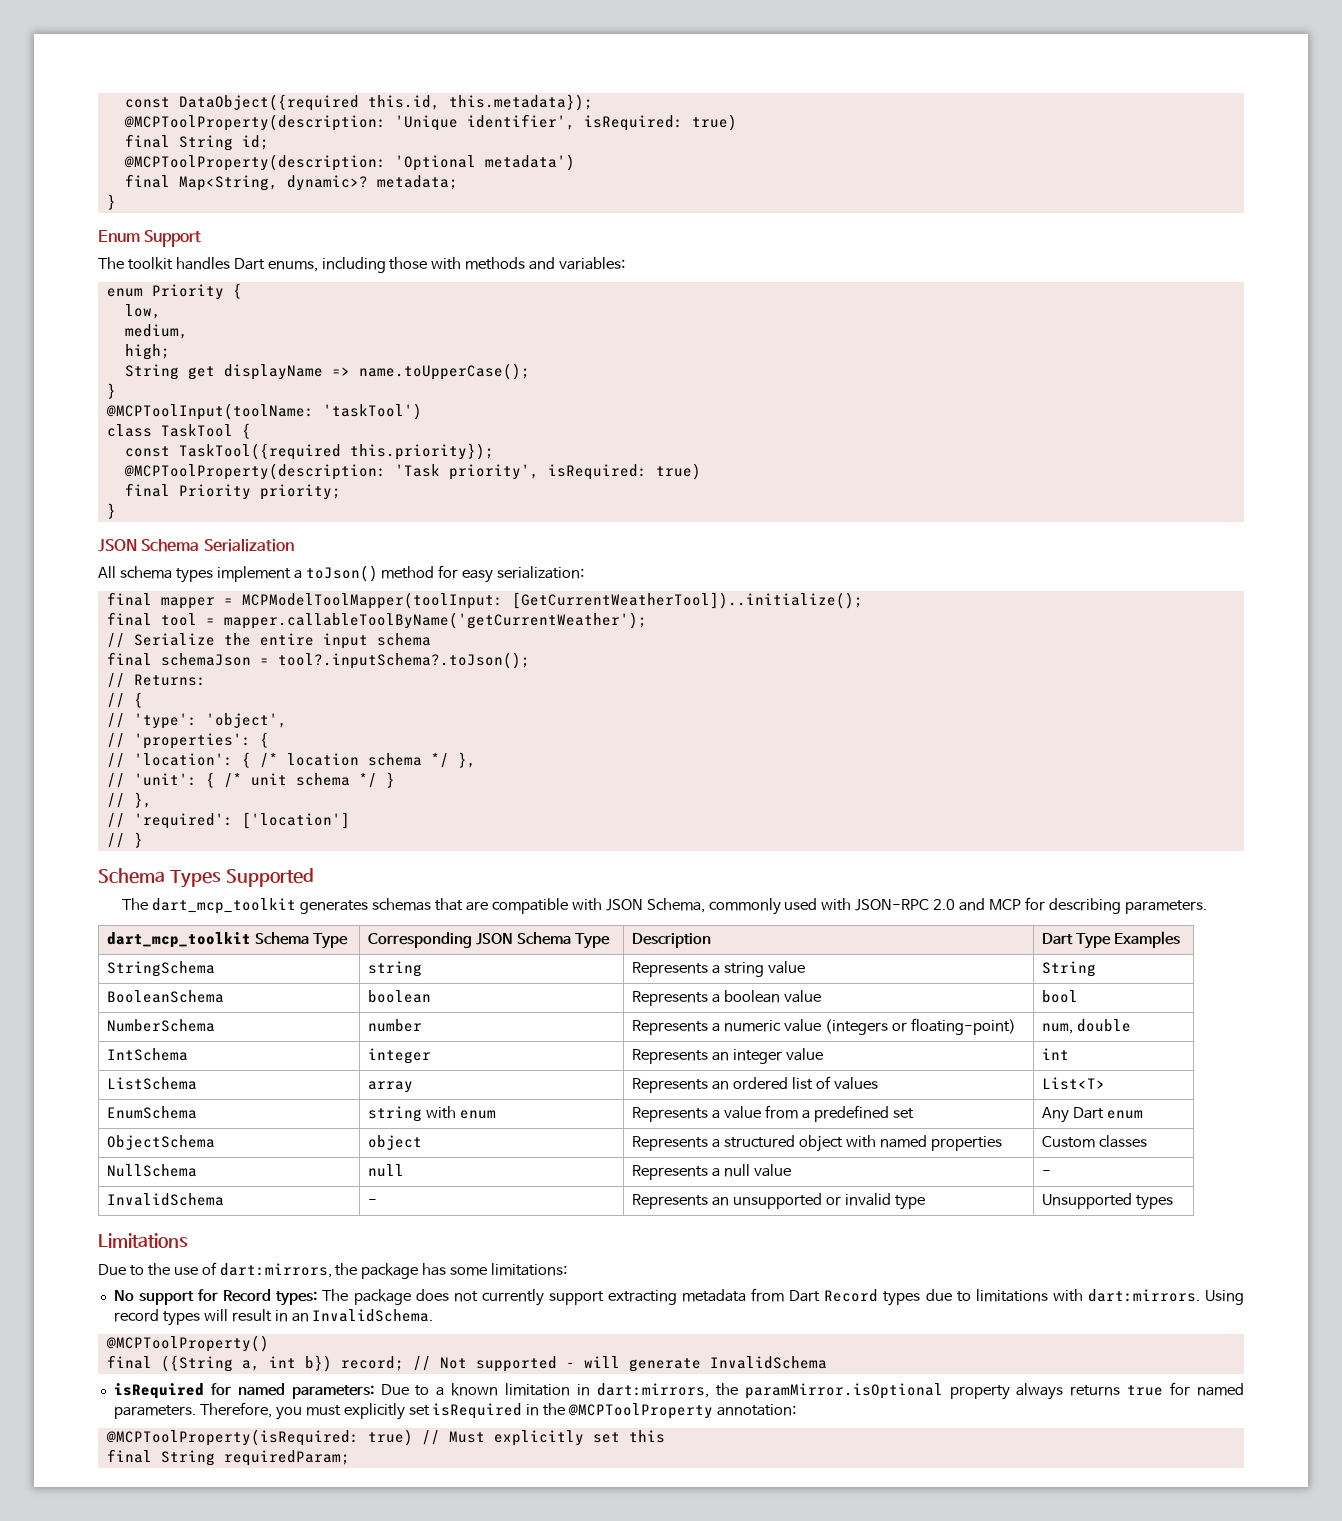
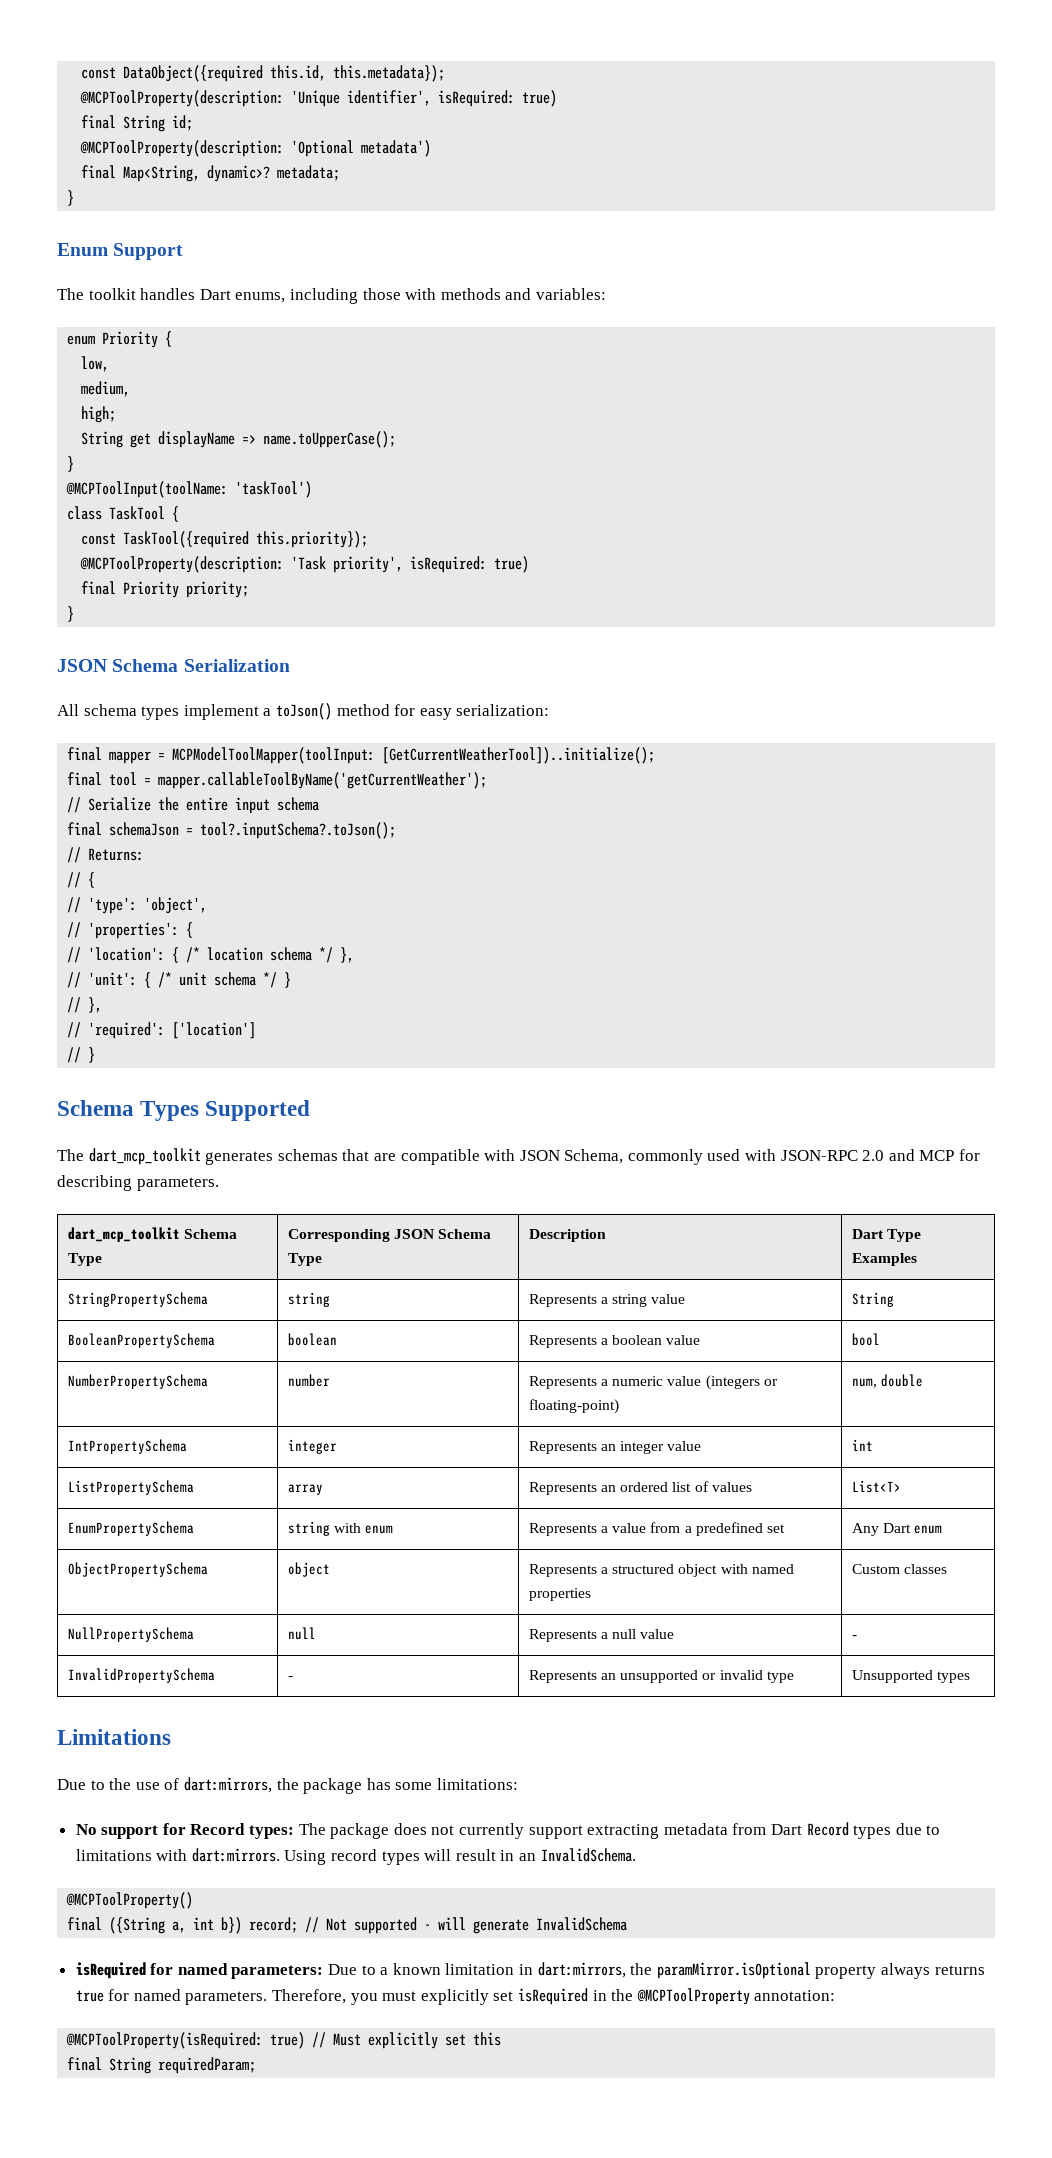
- StringSchema | string | Represents a string value | String
+ StringPropertySchema | string | Represents a string value | String
- BooleanSchema | boolean | Represents a boolean value | bool
+ BooleanPropertySchema | boolean | Represents a boolean value | bool
- NumberSchema | number | Represents a numeric value (integers or floating-point) | num, double
+ NumberPropertySchema | number | Represents a numeric value (integers or floating-point) | num, double
- IntSchema | integer | Represents an integer value | int
+ IntPropertySchema | integer | Represents an integer value | int
- ListSchema | array | Represents an ordered list of values | List<T>
+ ListPropertySchema | array | Represents an ordered list of values | List<T>
- EnumSchema | string with enum | Represents a value from a predefined set | Any Dart enum
+ EnumPropertySchema | string with enum | Represents a value from a predefined set | Any Dart enum
- ObjectSchema | object | Represents a structured object with named properties | Custom classes
+ ObjectPropertySchema | object | Represents a structured object with named properties | Custom classes
- NullSchema | null | Represents a null value | -
+ NullPropertySchema | null | Represents a null value | -
- InvalidSchema | - | Represents an unsupported or invalid type | Unsupported types
+ InvalidPropertySchema | - | Represents an unsupported or invalid type | Unsupported types

